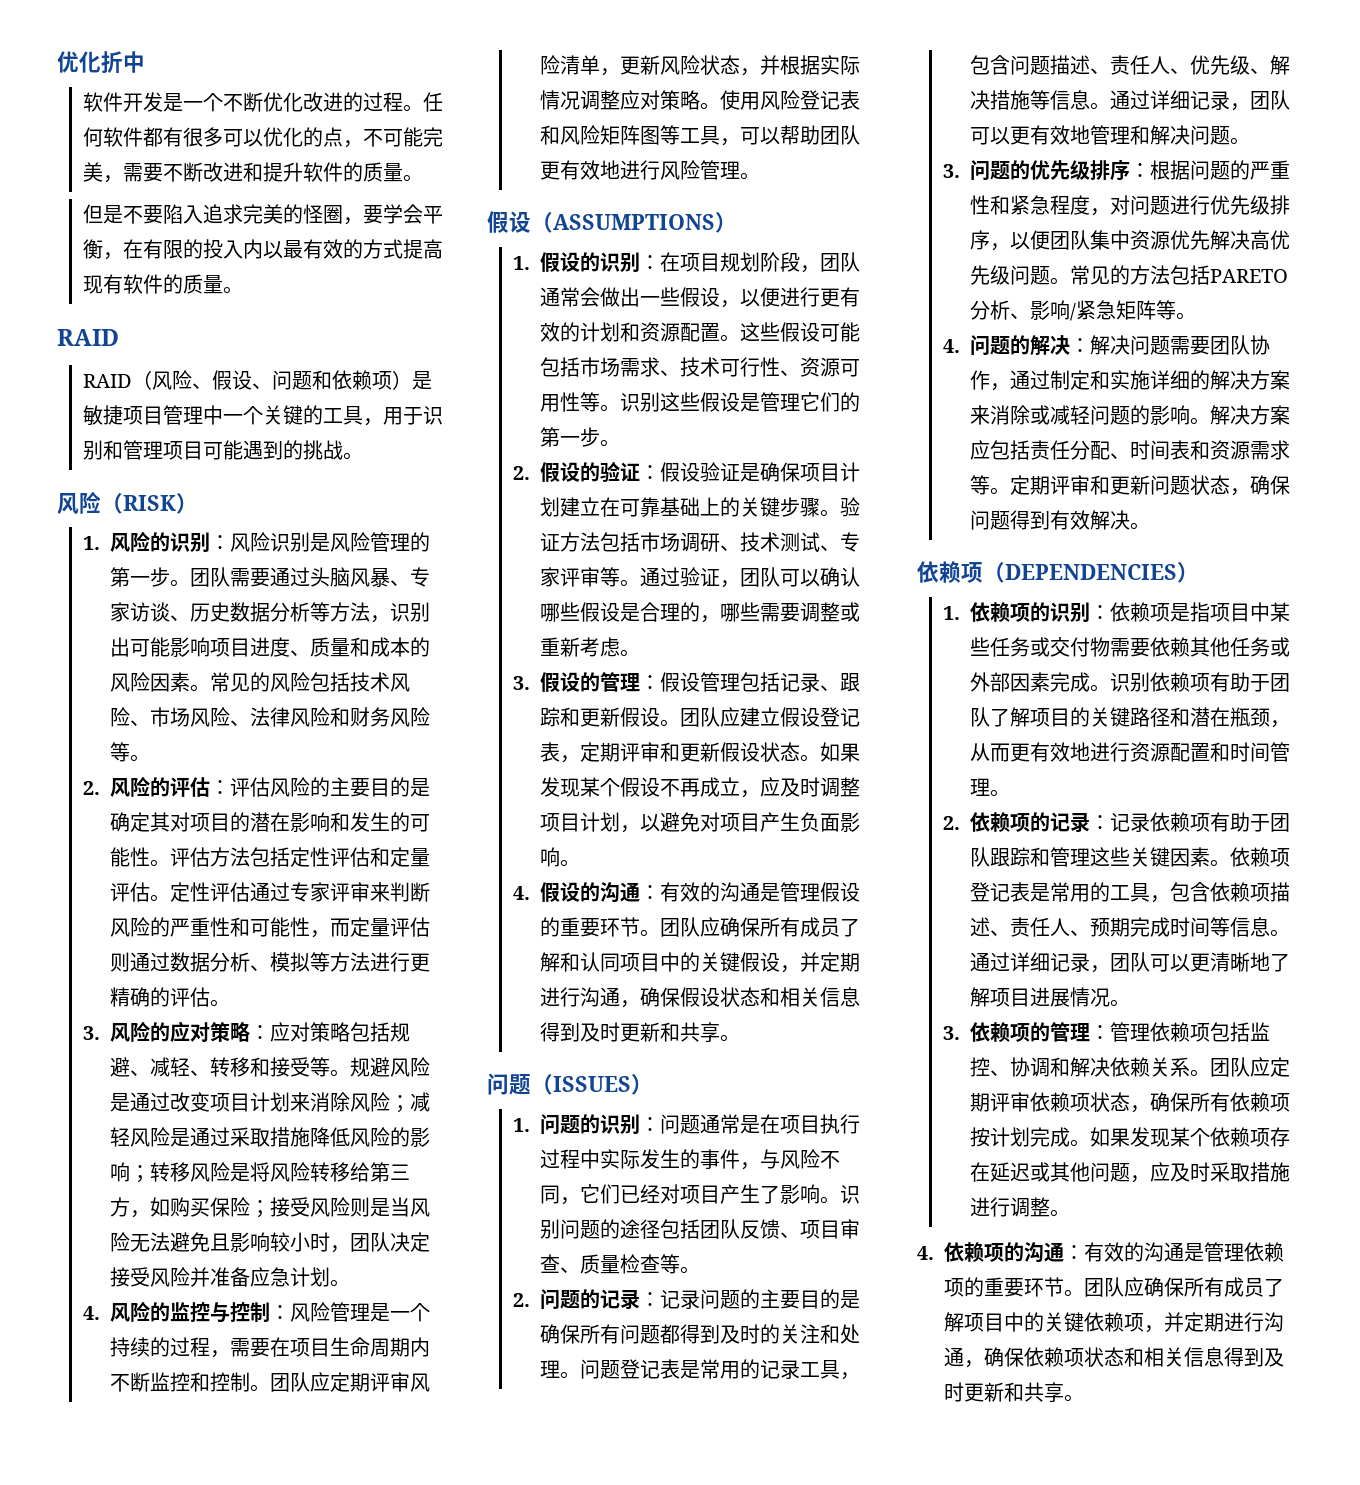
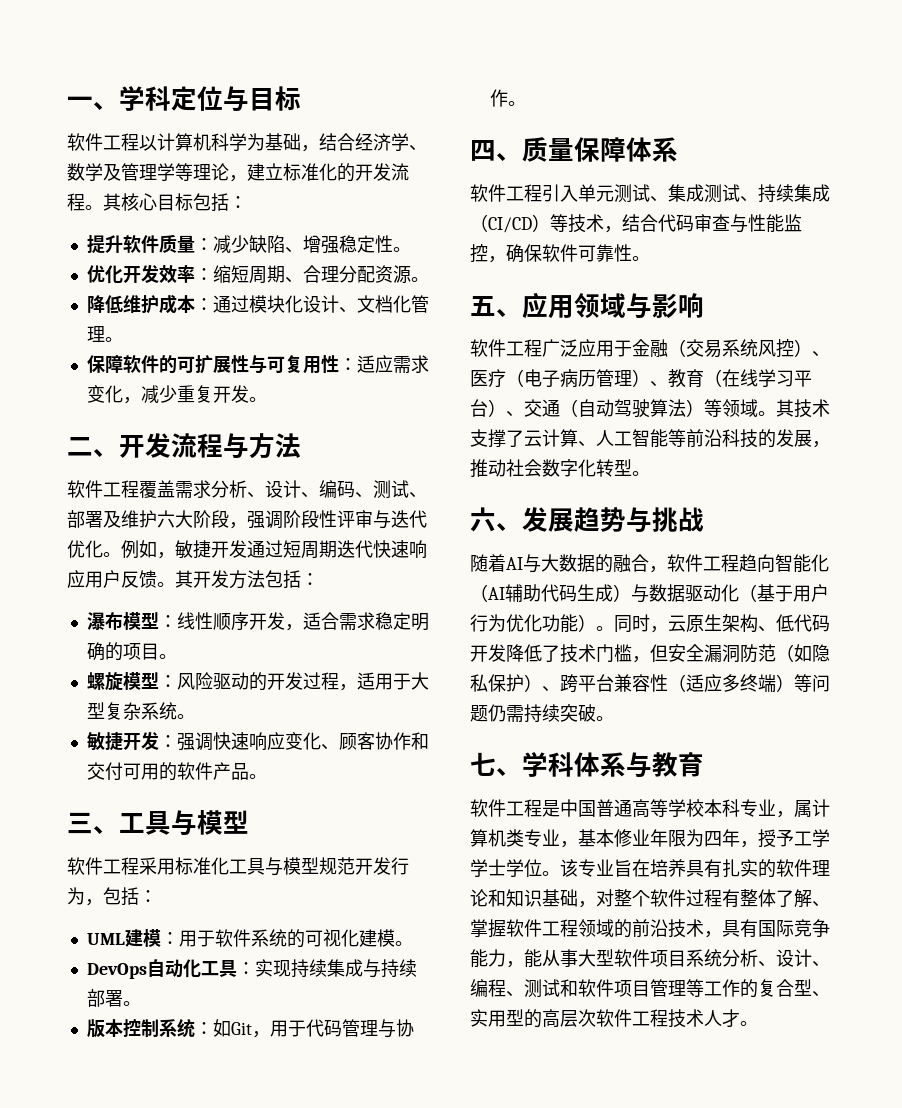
- 优化折中
- 软件开发是一个不断优化改进的过程。任何软件都有很多可以优化的点，不可能完美，需要不断改进和提升软件的质量。
- 但是不要陷入追求完美的怪圈，要学会平衡，在有限的投入内以最有效的方式提高现有软件的质量。
- RAID
- RAID（风险、假设、问题和依赖项）是敏捷项目管理中一个关键的工具，用于识别和管理项目可能遇到的挑战。
- 风险（RISK）
- 1.风险的识别：风险识别是风险管理的第一步。团队需要通过头脑风暴、专家访谈、历史数据分析等方法，识别出可能影响项目进度、质量和成本的风险因素。常见的风险包括技术风险、市场风险、法律风险和财务风险等。
- 2.风险的评估：评估风险的主要目的是确定其对项目的潜在影响和发生的可能性。评估方法包括定性评估和定量评估。定性评估通过专家评审来判断风险的严重性和可能性，而定量评估则通过数据分析、模拟等方法进行更精确的评估。
- 3.风险的应对策略：应对策略包括规避、减轻、转移和接受等。规避风险是通过改变项目计划来消除风险；减轻风险是通过采取措施降低风险的影响；转移风险是将风险转移给第三方，如购买保险；接受风险则是当风险无法避免且影响较小时，团队决定接受风险并准备应急计划。
- 4.风险的监控与控制：风险管理是一个持续的过程，需要在项目生命周期内不断监控和控制。团队应定期评审风险清单，更新风险状态，并根据实际情况调整应对策略。使用风险登记表和风险矩阵图等工具，可以帮助团队更有效地进行风险管理。
- 假设（ASSUMPTIONS）
- 1.假设的识别：在项目规划阶段，团队通常会做出一些假设，以便进行更有效的计划和资源配置。这些假设可能包括市场需求、技术可行性、资源可用性等。识别这些假设是管理它们的第一步。
- 2.假设的验证：假设验证是确保项目计划建立在可靠基础上的关键步骤。验证方法包括市场调研、技术测试、专家评审等。通过验证，团队可以确认哪些假设是合理的，哪些需要调整或重新考虑。
- 3.假设的管理：假设管理包括记录、跟踪和更新假设。团队应建立假设登记表，定期评审和更新假设状态。如果发现某个假设不再成立，应及时调整项目计划，以避免对项目产生负面影响。
- 4.假设的沟通：有效的沟通是管理假设的重要环节。团队应确保所有成员了解和认同项目中的关键假设，并定期进行沟通，确保假设状态和相关信息得到及时更新和共享。
- 问题（ISSUES）
- 1.问题的识别：问题通常是在项目执行过程中实际发生的事件，与风险不同，它们已经对项目产生了影响。识别问题的途径包括团队反馈、项目审查、质量检查等。
- 2.问题的记录：记录问题的主要目的是确保所有问题都得到及时的关注和处理。问题登记表是常用的记录工具，包含问题描述、责任人、优先级、解决措施等信息。通过详细记录，团队可以更有效地管理和解决问题。
- 3.问题的优先级排序：根据问题的严重性和紧急程度，对问题进行优先级排序，以便团队集中资源优先解决高优先级问题。常见的方法包括PARETO分析、影响/紧急矩阵等。
- 4.问题的解决：解决问题需要团队协作，通过制定和实施详细的解决方案来消除或减轻问题的影响。解决方案应包括责任分配、时间表和资源需求等。定期评审和更新问题状态，确保问题得到有效解决。
- 依赖项（DEPENDENCIES）
- 1.依赖项的识别：依赖项是指项目中某些任务或交付物需要依赖其他任务或外部因素完成。识别依赖项有助于团队了解项目的关键路径和潜在瓶颈，从而更有效地进行资源配置和时间管理。
- 2.依赖项的记录：记录依赖项有助于团队跟踪和管理这些关键因素。依赖项登记表是常用的工具，包含依赖项描述、责任人、预期完成时间等信息。通过详细记录，团队可以更清晰地了解项目进展情况。
- 3.依赖项的管理：管理依赖项包括监控、协调和解决依赖关系。团队应定期评审依赖项状态，确保所有依赖项按计划完成。如果发现某个依赖项存在延迟或其他问题，应及时采取措施进行调整。
- 4.依赖项的沟通：有效的沟通是管理依赖项的重要环节。团队应确保所有成员了解项目中的关键依赖项，并定期进行沟通，确保依赖项状态和相关信息得到及时更新和共享。
+ 一、学科定位与目标
+ 软件工程以计算机科学为基础，结合经济学、数学及管理学等理论，建立标准化的开发流程。其核心目标包括：
+ 提升软件质量：减少缺陷、增强稳定性。
+ 优化开发效率：缩短周期、合理分配资源。
+ 降低维护成本：通过模块化设计、文档化管理。
+ 保障软件的可扩展性与可复用性：适应需求变化，减少重复开发。
+ 二、开发流程与方法
+ 软件工程覆盖需求分析、设计、编码、测试、部署及维护六大阶段，强调阶段性评审与迭代优化。例如，敏捷开发通过短周期迭代快速响应用户反馈。其开发方法包括：
+ 瀑布模型：线性顺序开发，适合需求稳定明确的项目。
+ 螺旋模型：风险驱动的开发过程，适用于大型复杂系统。
+ 敏捷开发：强调快速响应变化、顾客协作和交付可用的软件产品。
+ 三、工具与模型
+ 软件工程采用标准化工具与模型规范开发行为，包括：
+ UML建模：用于软件系统的可视化建模。
+ DevOps自动化工具：实现持续集成与持续部署。
+ 版本控制系统：如Git，用于代码管理与协作。
+ 四、质量保障体系
+ 软件工程引入单元测试、集成测试、持续集成（CI/CD）等技术，结合代码审查与性能监控，确保软件可靠性。
+ 五、应用领域与影响
+ 软件工程广泛应用于金融（交易系统风控）、医疗（电子病历管理）、教育（在线学习平台）、交通（自动驾驶算法）等领域。其技术支撑了云计算、人工智能等前沿科技的发展，推动社会数字化转型。
+ 六、发展趋势与挑战
+ 随着AI与大数据的融合，软件工程趋向智能化（AI辅助代码生成）与数据驱动化（基于用户行为优化功能）。同时，云原生架构、低代码开发降低了技术门槛，但安全漏洞防范（如隐私保护）、跨平台兼容性（适应多终端）等问题仍需持续突破。
+ 七、学科体系与教育
+ 软件工程是中国普通高等学校本科专业，属计算机类专业，基本修业年限为四年，授予工学学士学位。该专业旨在培养具有扎实的软件理论和知识基础，对整个软件过程有整体了解、掌握软件工程领域的前沿技术，具有国际竞争能力，能从事大型软件项目系统分析、设计、编程、测试和软件项目管理等工作的复合型、实用型的高层次软件工程技术人才。

